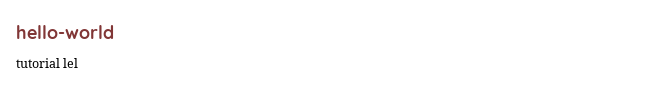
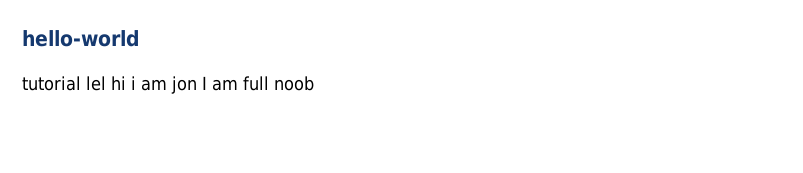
- tutorial lel
+ tutorial lel hi i am jon I am full noob

